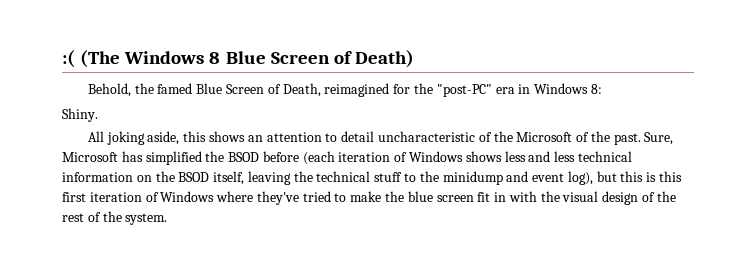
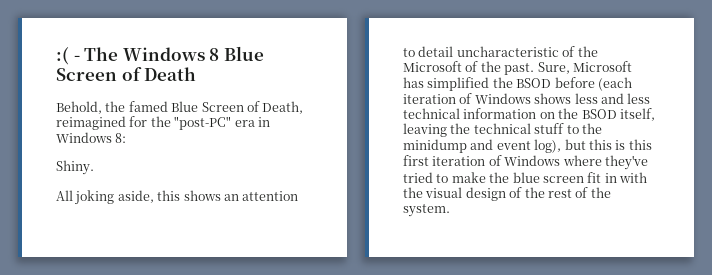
- :( (The Windows 8 Blue Screen of Death)
+ :( - The Windows 8 Blue Screen of Death

